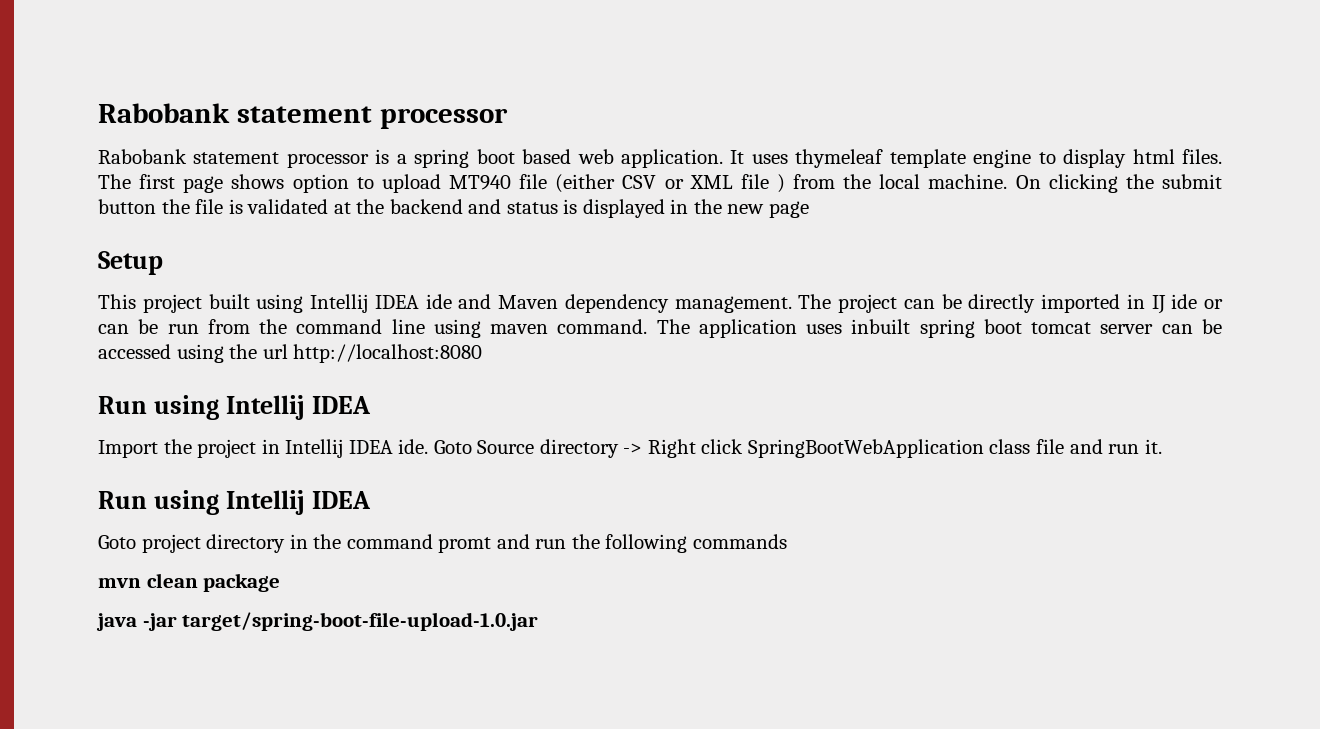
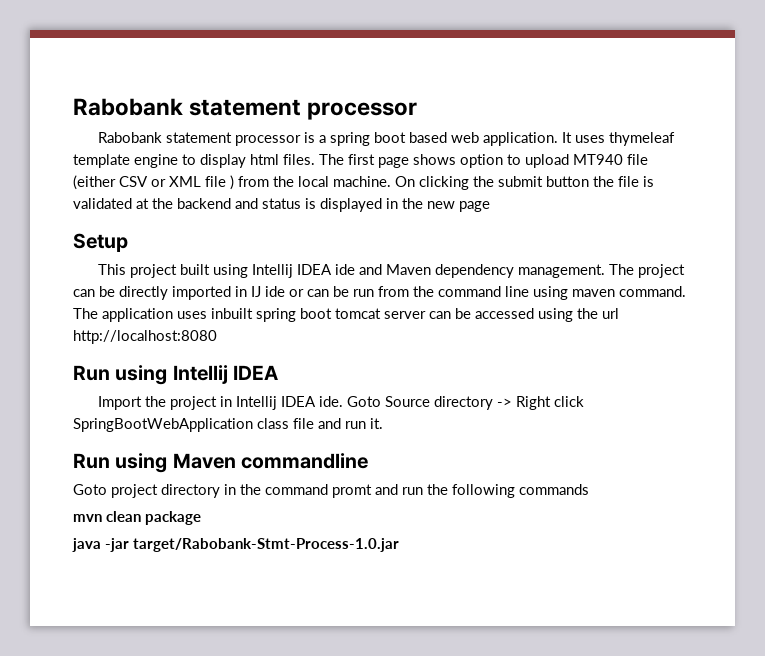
  Goto Source directory -> Right click SpringBootWebApplication class file and run it.
- Run using Intellij IDEA
+ Run using Maven commandline
- java -jar target/spring-boot-file-upload-1.0.jar
+ java -jar target/Rabobank-Stmt-Process-1.0.jar

